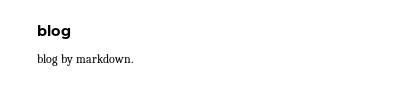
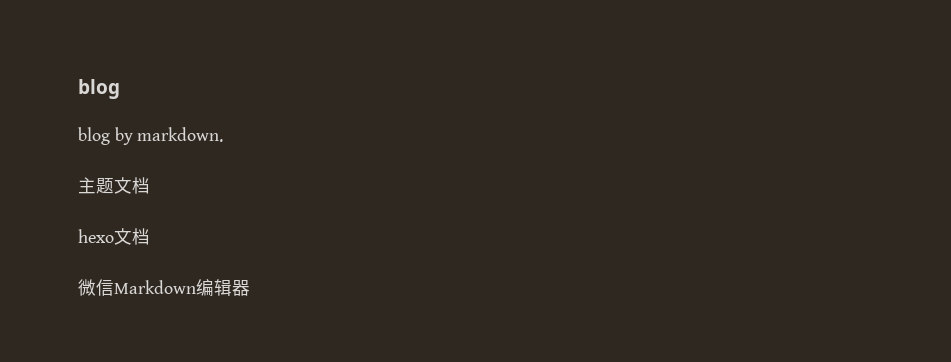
+ 主题文档
+ hexo文档
+ 微信Markdown编辑器

